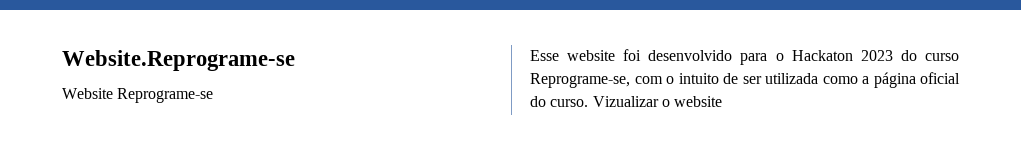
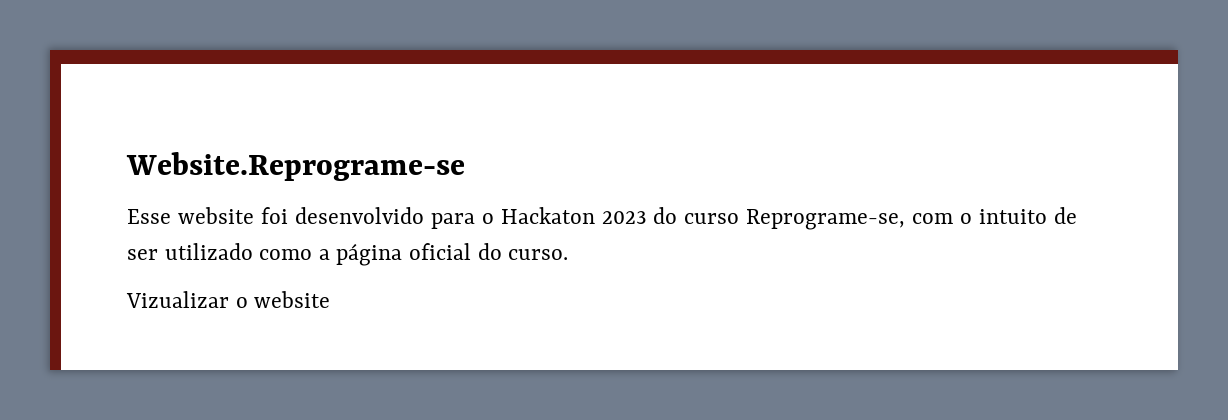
- Website Reprograme-se
- Esse website foi desenvolvido para o Hackaton 2023 do curso Reprograme-se, com o intuito de ser utilizada como a página oficial do curso. Vizualizar o website
+ Esse website foi desenvolvido para o Hackaton 2023 do curso Reprograme-se, com o intuito de ser utilizado como a página oficial do curso.
+ Vizualizar o website

